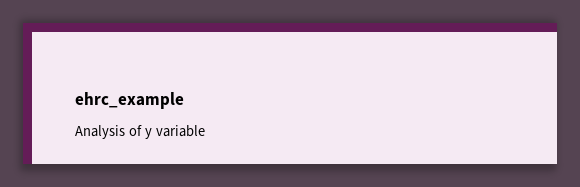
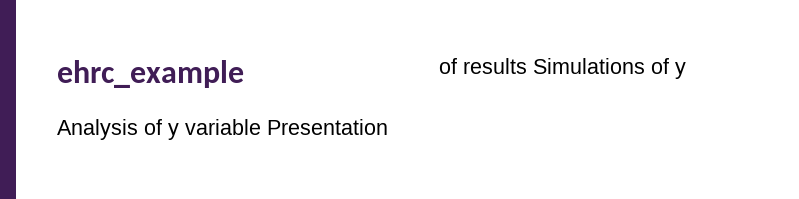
- Analysis of y variable
+ Analysis of y variable Presentation of results Simulations of y

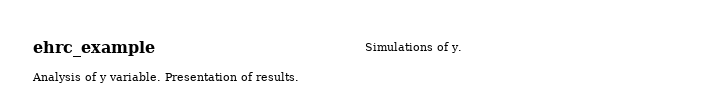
- Analysis of y variable Presentation of results Simulations of y
+ Analysis of y variable. Presentation of results. Simulations of y.

